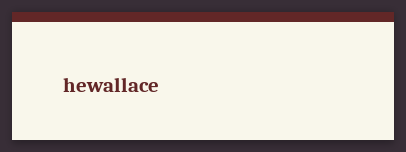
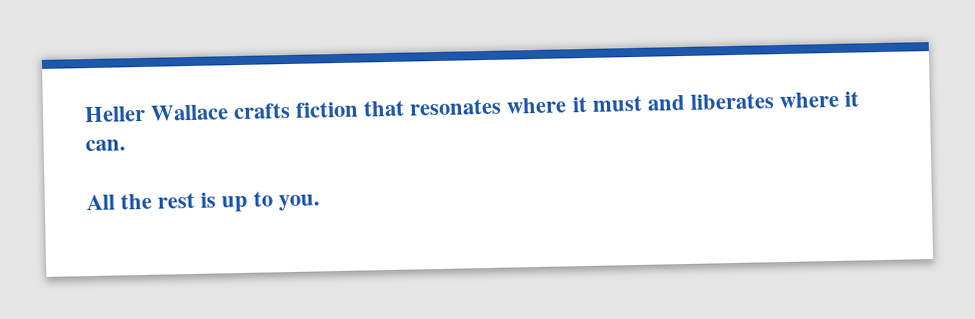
- hewallace
+ Heller Wallace crafts fiction that resonates where it must and liberates where it can.
+ All the rest is up to you.

